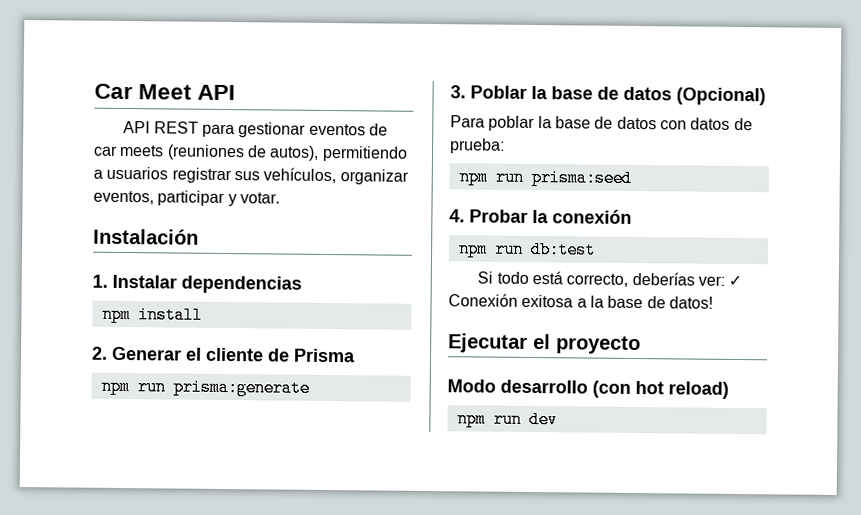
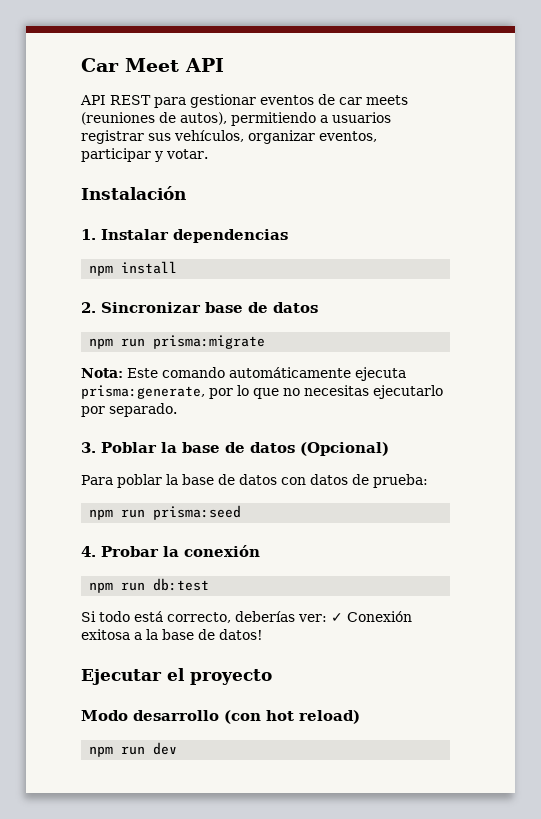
- 2. Generar el cliente de Prisma
- npm run prisma:generate
+ 2. Sincronizar base de datos
+ npm run prisma:migrate
+ Nota: Este comando automáticamente ejecuta prisma:generate, por lo que no necesitas ejecutarlo por separado.

